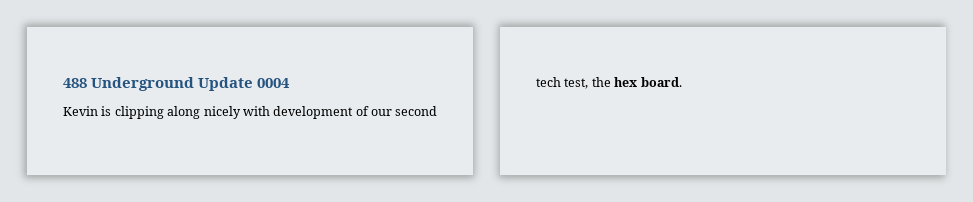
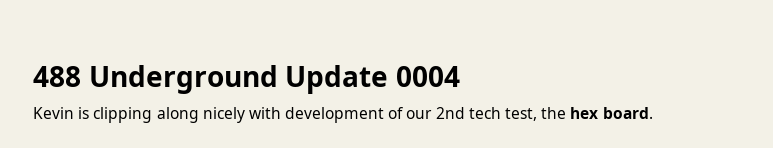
- Kevin is clipping along nicely with development of our second tech test, the hex board.
+ Kevin is clipping along nicely with development of our 2nd tech test, the hex board.

